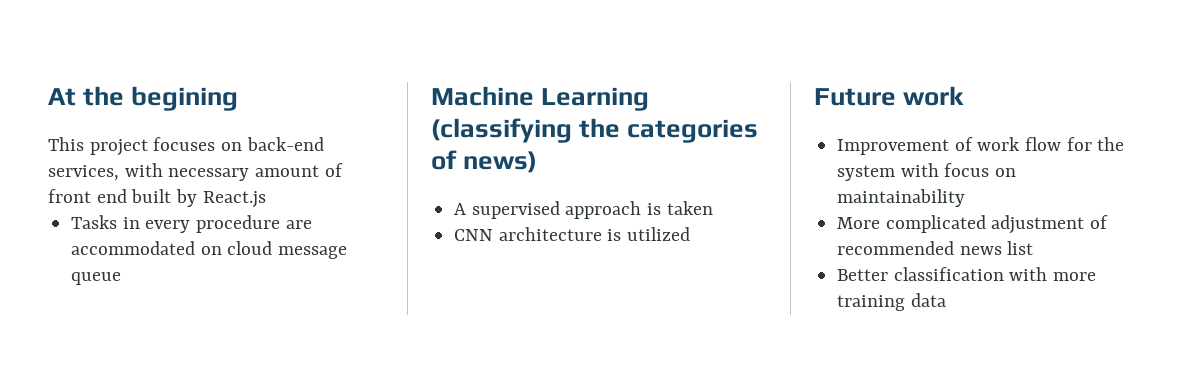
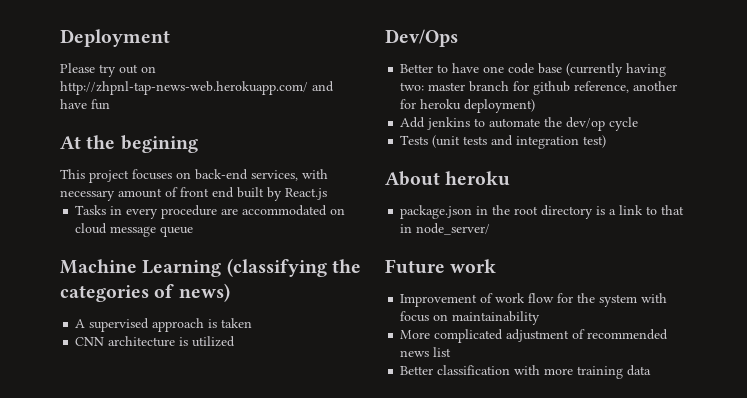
+ Deployment
+ Please try out on http://zhpnl-tap-news-web.herokuapp.com/ and have fun
+ Dev/Ops
+ Better to have one code base (currently having two: master branch for github reference, another for heroku deployment)
+ Add jenkins to automate the dev/op cycle
+ Tests (unit tests and integration test)
+ About heroku
+ package.json in the root directory is a link to that in node_server/

